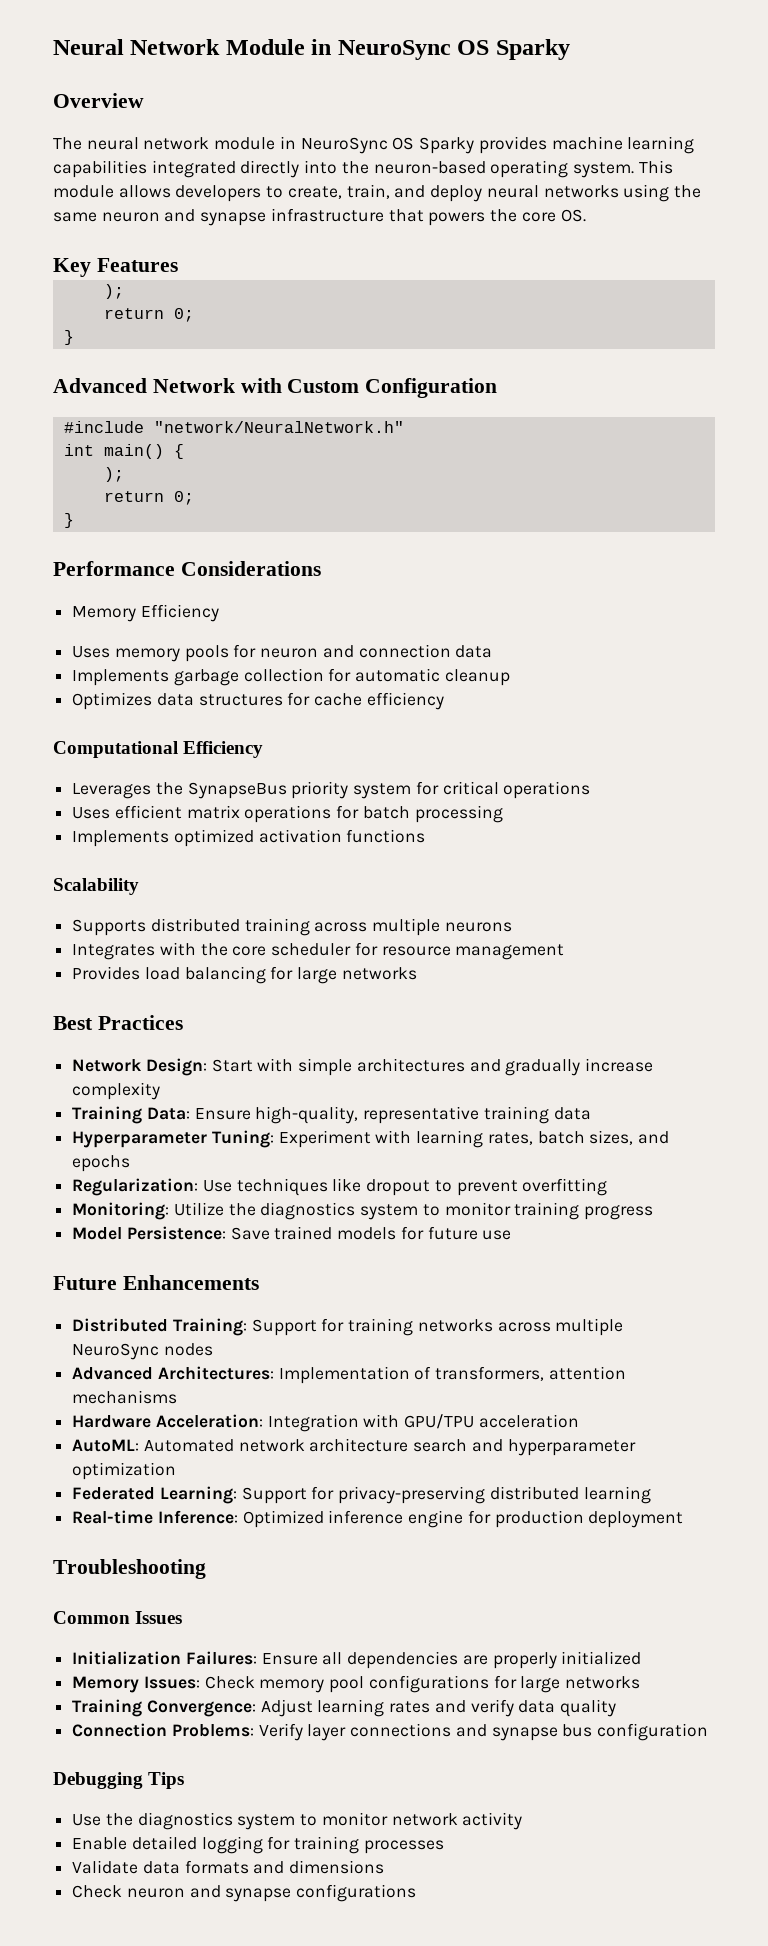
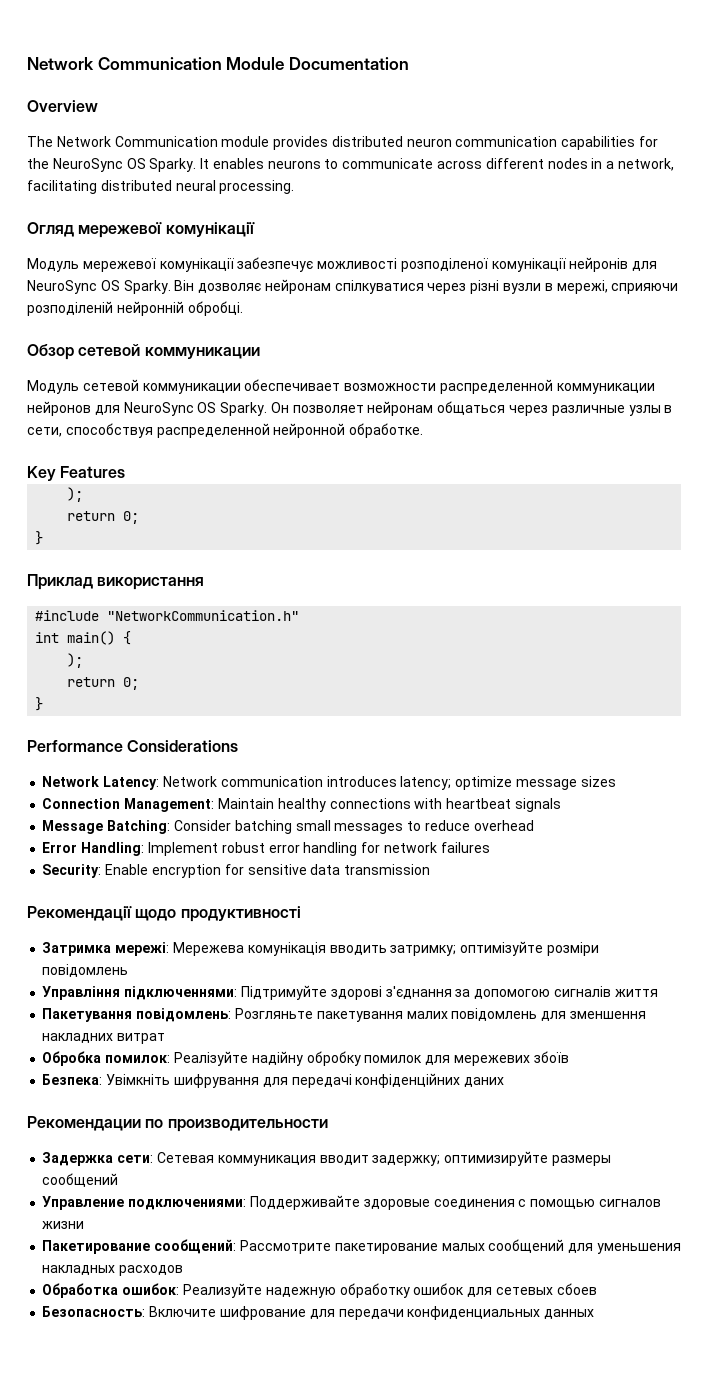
- Neural Network Module in NeuroSync OS Sparky
+ Network Communication Module Documentation
  Overview
- The neural network module in NeuroSync OS Sparky provides machine learning capabilities integrated directly into the neuron-based operating system. This module allows developers to create, train, and deploy neural networks using the same neuron and synapse infrastructure that powers the core OS.
+ The Network Communication module provides distributed neuron communication capabilities for the NeuroSync OS Sparky. It enables neurons to communicate across different nodes in a network, facilitating distributed neural processing.
+ Огляд мережевої комунікації
+ Модуль мережевої комунікації забезпечує можливості розподіленої комунікації нейронів для NeuroSync OS Sparky. Він дозволяє нейронам спілкуватися через різні вузли в мережі, сприяючи розподіленій нейронній обробці.
+ Обзор сетевой коммуникации
+ Модуль сетевой коммуникации обеспечивает возможности распределенной коммуникации нейронов для NeuroSync OS Sparky. Он позволяет нейронам общаться через различные узлы в сети, способствуя распределенной нейронной обработке.
- Advanced Network with Custom Configuration
+ Приклад використання
- #include "network/NeuralNetwork.h"
+ #include "NetworkCommunication.h"
- Memory Efficiency
- Uses memory pools for neuron and connection data
- Implements garbage collection for automatic cleanup
- Optimizes data structures for cache efficiency
- Computational Efficiency
- Leverages the SynapseBus priority system for critical operations
- Uses efficient matrix operations for batch processing
- Implements optimized activation functions
- Scalability
- Supports distributed training across multiple neurons
- Integrates with the core scheduler for resource management
- Provides load balancing for large networks
- Best Practices
- Network Design: Start with simple architectures and gradually increase complexity
- Training Data: Ensure high-quality, representative training data
- Hyperparameter Tuning: Experiment with learning rates, batch sizes, and epochs
- Regularization: Use techniques like dropout to prevent overfitting
- Monitoring: Utilize the diagnostics system to monitor training progress
- Model Persistence: Save trained models for future use
- Future Enhancements
- Distributed Training: Support for training networks across multiple NeuroSync nodes
- Advanced Architectures: Implementation of transformers, attention mechanisms
- Hardware Acceleration: Integration with GPU/TPU acceleration
- AutoML: Automated network architecture search and hyperparameter optimization
- Federated Learning: Support for privacy-preserving distributed learning
- Real-time Inference: Optimized inference engine for production deployment
- Troubleshooting
- Common Issues
- Initialization Failures: Ensure all dependencies are properly initialized
- Memory Issues: Check memory pool configurations for large networks
- Training Convergence: Adjust learning rates and verify data quality
- Connection Problems: Verify layer connections and synapse bus configuration
- Debugging Tips
- Use the diagnostics system to monitor network activity
- Enable detailed logging for training processes
- Validate data formats and dimensions
- Check neuron and synapse configurations
+ Network Latency: Network communication introduces latency; optimize message sizes
+ Connection Management: Maintain healthy connections with heartbeat signals
+ Message Batching: Consider batching small messages to reduce overhead
+ Error Handling: Implement robust error handling for network failures
+ Security: Enable encryption for sensitive data transmission
+ Рекомендації щодо продуктивності
+ Затримка мережі: Мережева комунікація вводить затримку; оптимізуйте розміри повідомлень
+ Управління підключеннями: Підтримуйте здорові з'єднання за допомогою сигналів життя
+ Пакетування повідомлень: Розгляньте пакетування малих повідомлень для зменшення накладних витрат
+ Обробка помилок: Реалізуйте надійну обробку помилок для мережевих збоїв
+ Безпека: Увімкніть шифрування для передачі конфіденційних даних
+ Рекомендации по производительности
+ Задержка сети: Сетевая коммуникация вводит задержку; оптимизируйте размеры сообщений
+ Управление подключениями: Поддерживайте здоровые соединения с помощью сигналов жизни
+ Пакетирование сообщений: Рассмотрите пакетирование малых сообщений для уменьшения накладных расходов
+ Обработка ошибок: Реализуйте надежную обработку ошибок для сетевых сбоев
+ Безопасность: Включите шифрование для передачи конфиденциальных данных

